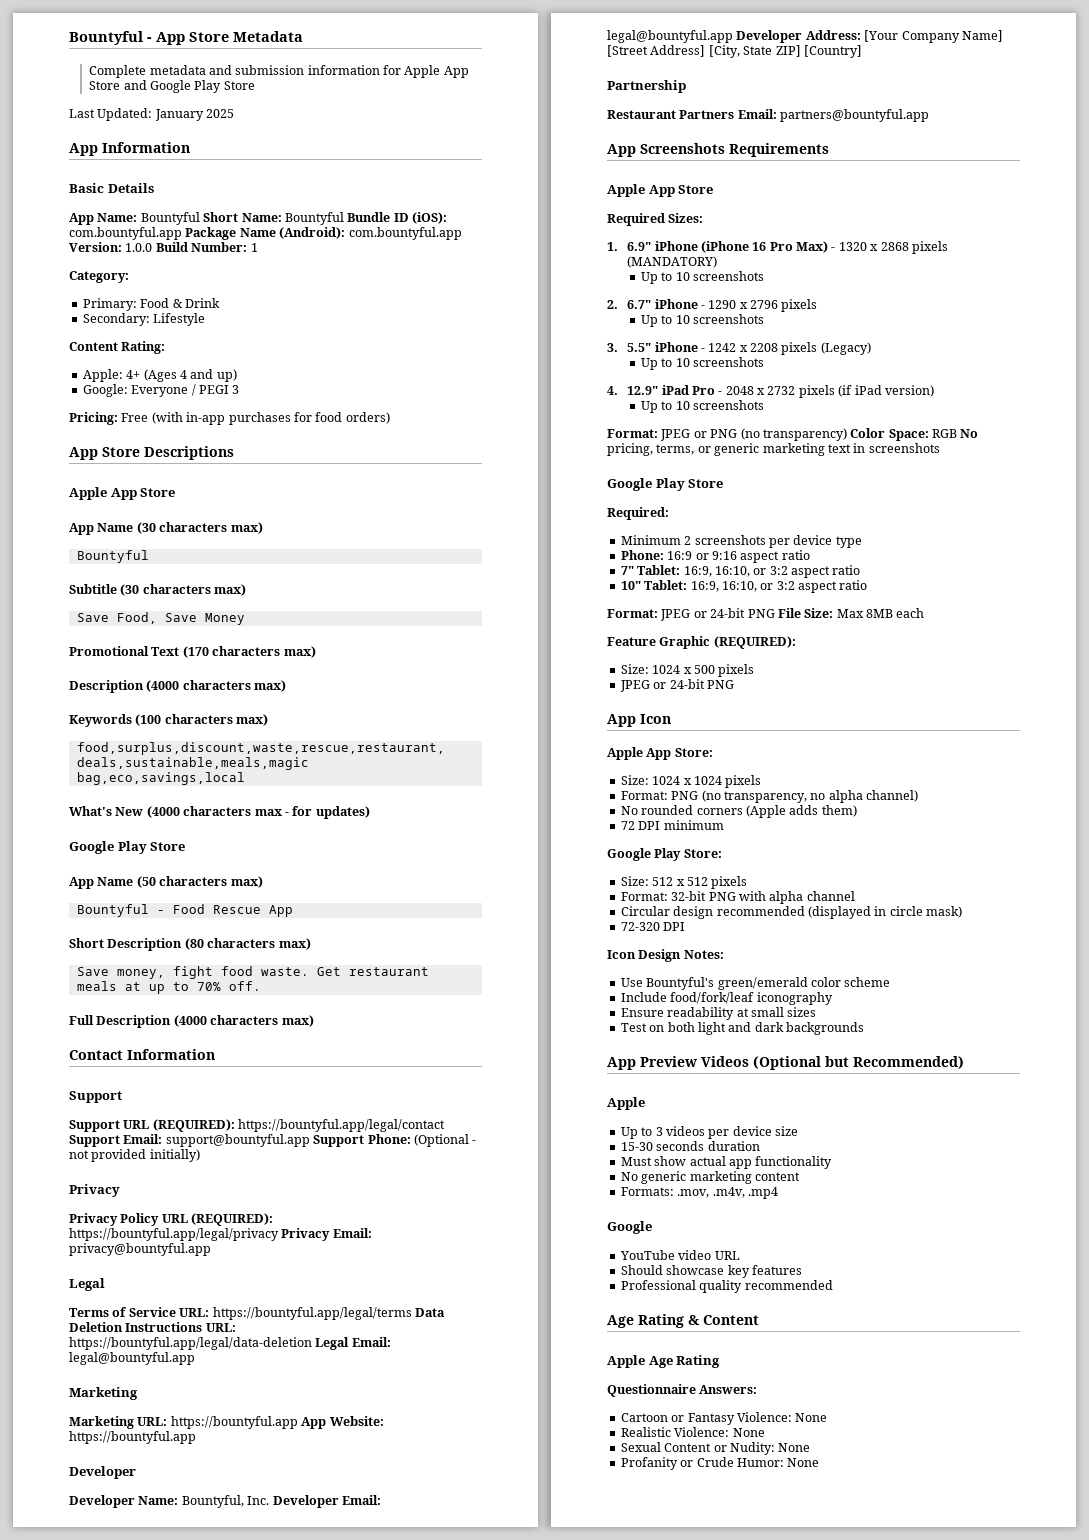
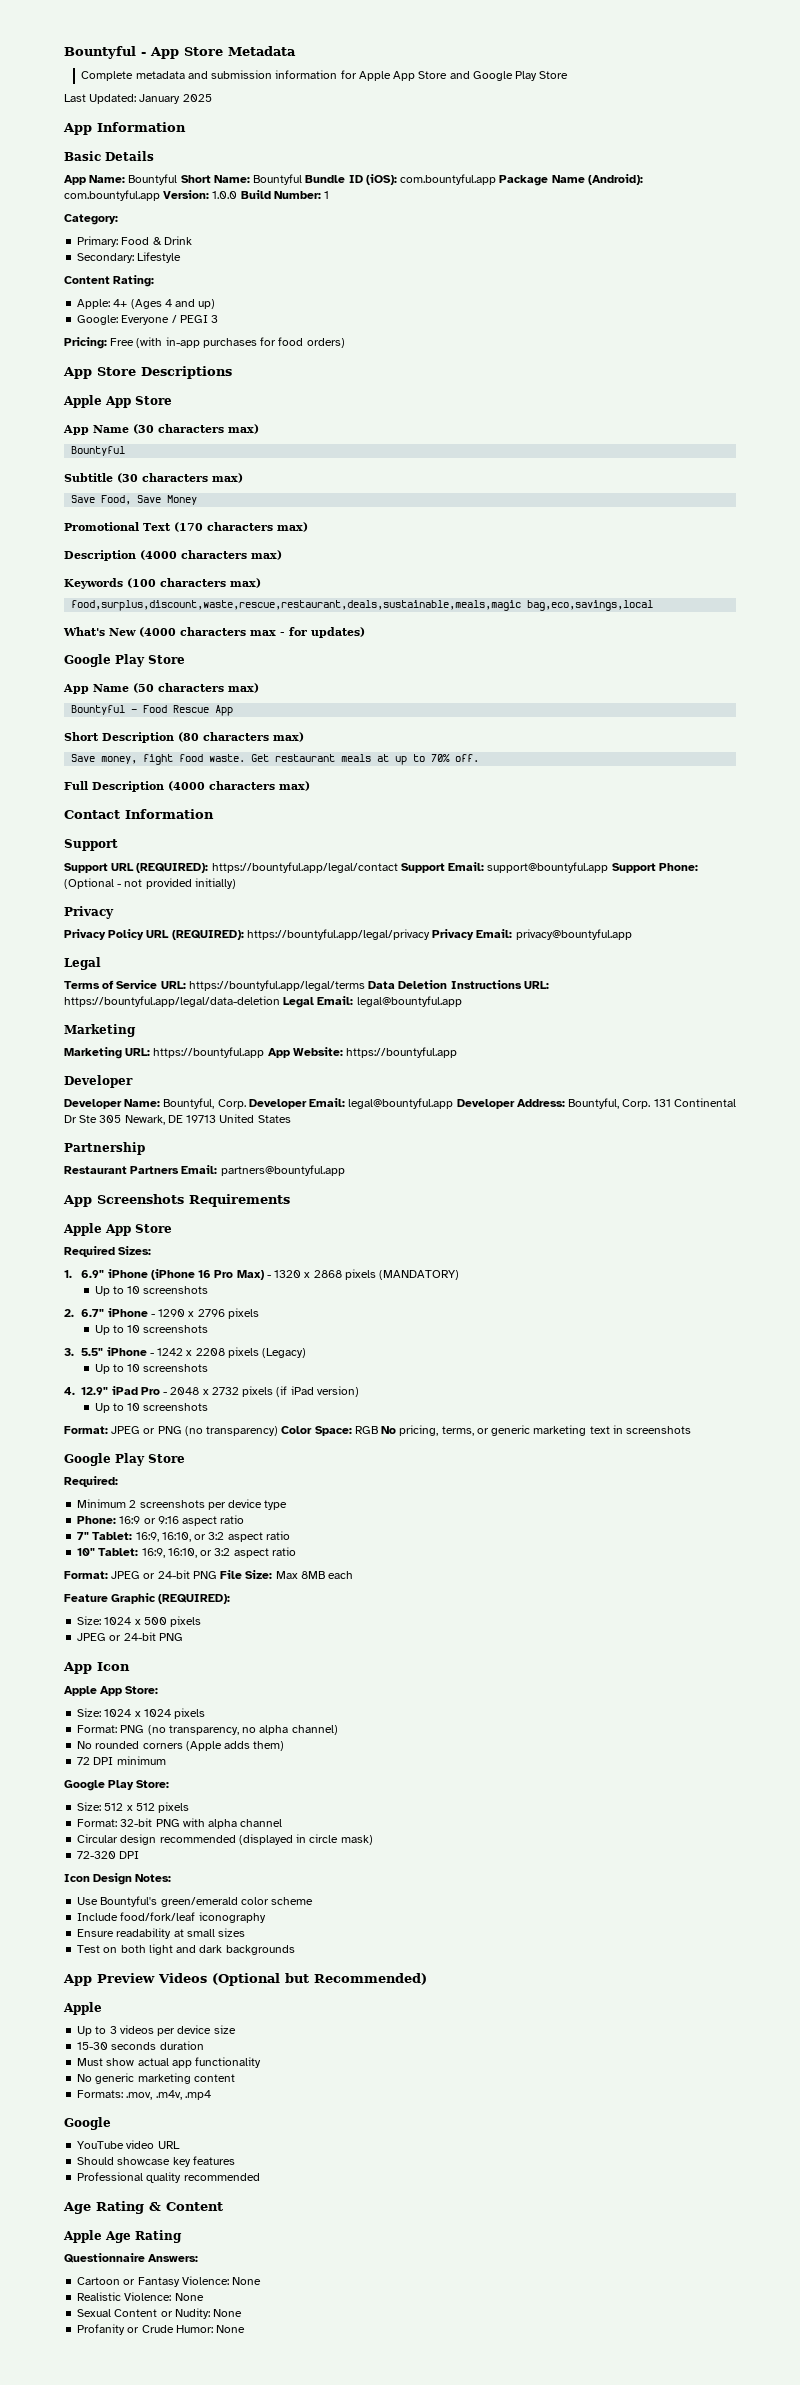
- Developer Name: Bountyful, Inc. Developer Email: legal@bountyful.app Developer Address: [Your Company Name] [Street Address] [City, State ZIP] [Country]
+ Developer Name: Bountyful, Corp. Developer Email: legal@bountyful.app Developer Address: Bountyful, Corp. 131 Continental Dr Ste 305 Newark, DE 19713 United States

